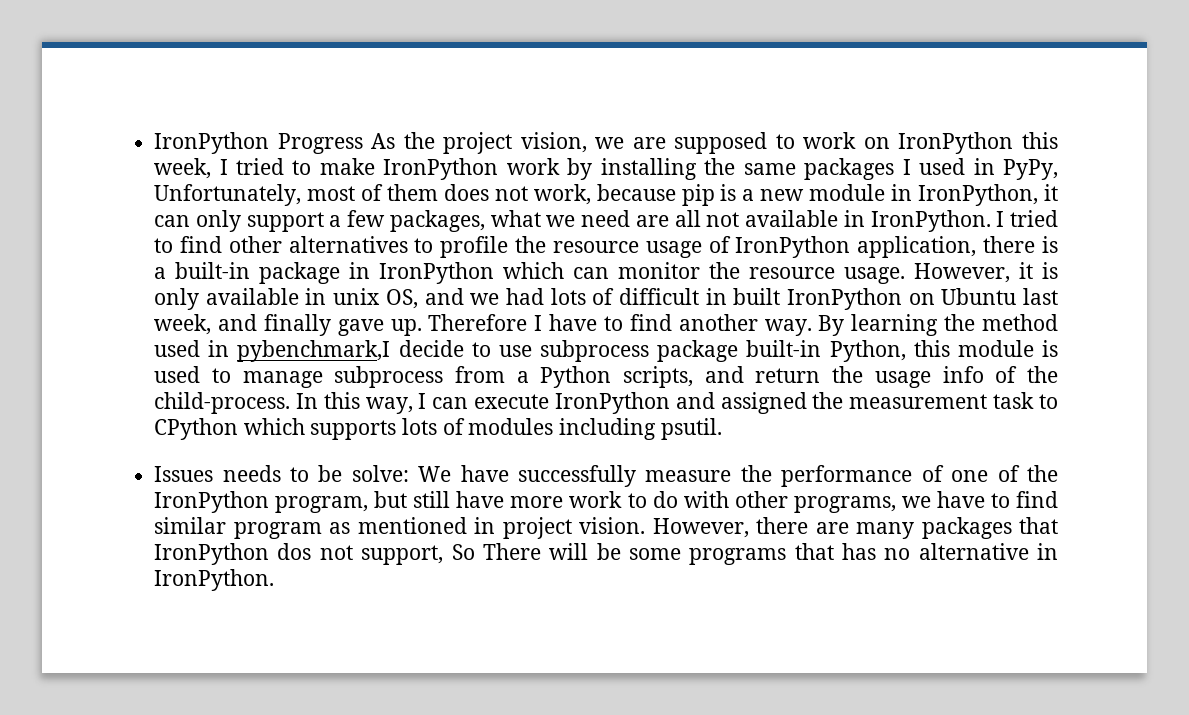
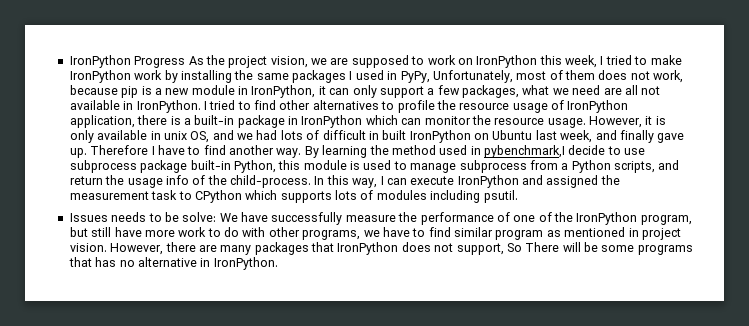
- However, there are many packages that IronPython dos not support, So There will be some programs that has no alternative in IronPython.
+ However, there are many packages that IronPython does not support, So There will be some programs that has no alternative in IronPython.

